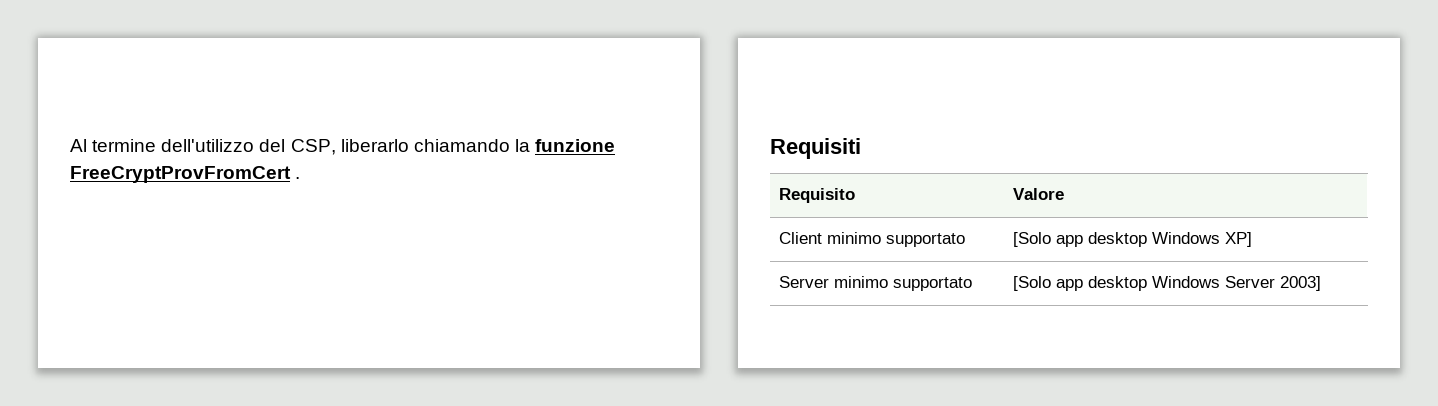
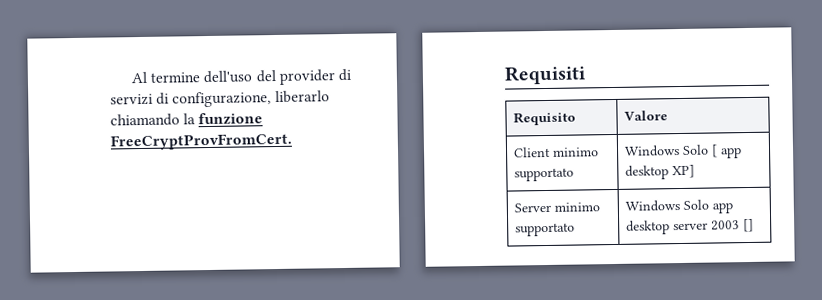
- Al termine dell'utilizzo del CSP, liberarlo chiamando la funzione FreeCryptProvFromCert .
+ Al termine dell'uso del provider di servizi di configurazione, liberarlo chiamando la funzione FreeCryptProvFromCert.
- Client minimo supportato | [Solo app desktop Windows XP]
+ Client minimo supportato | Windows Solo [ app desktop XP]
- Server minimo supportato | [Solo app desktop Windows Server 2003]
+ Server minimo supportato | Windows Solo app desktop server 2003 []

